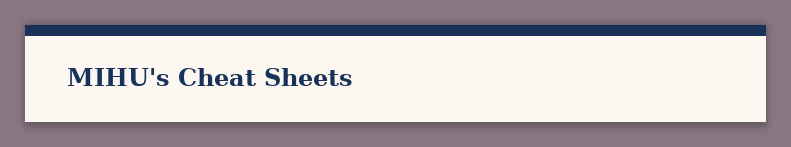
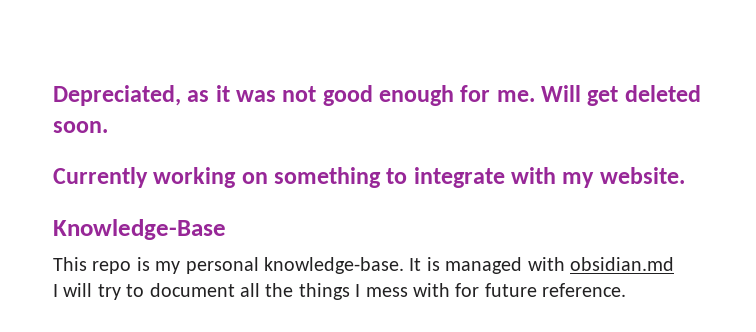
- MIHU's Cheat Sheets
+ Depreciated, as it was not good enough for me. Will get deleted soon.
+ Currently working on something to integrate with my website.
+ Knowledge-Base
+ This repo is my personal knowledge-base. It is managed with obsidian.md
+ I will try to document all the things I mess with for future reference.

